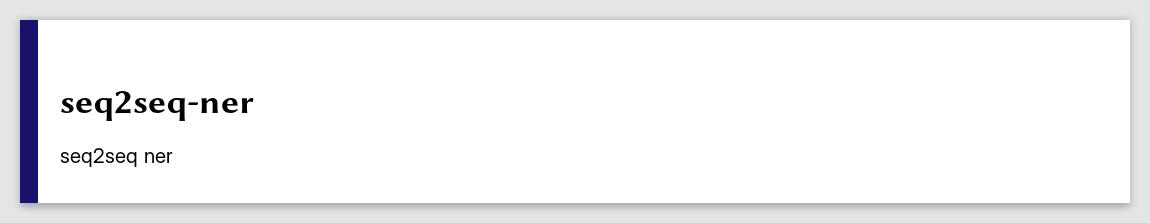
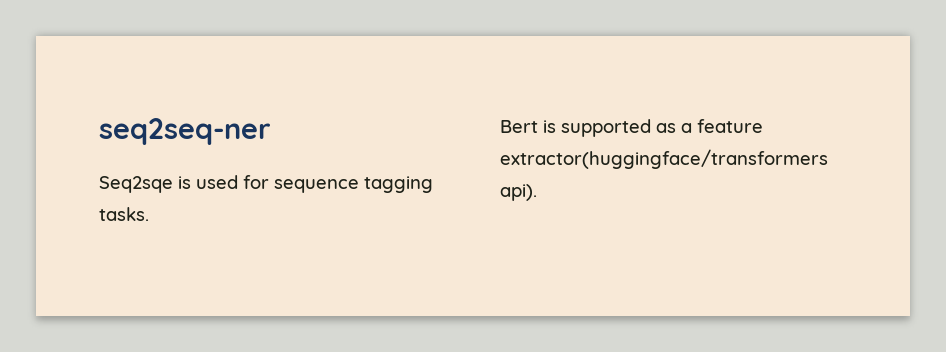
- seq2seq ner
+ Seq2sqe is used for sequence tagging tasks.
+ Bert is supported as a feature extractor(huggingface/transformers api).

